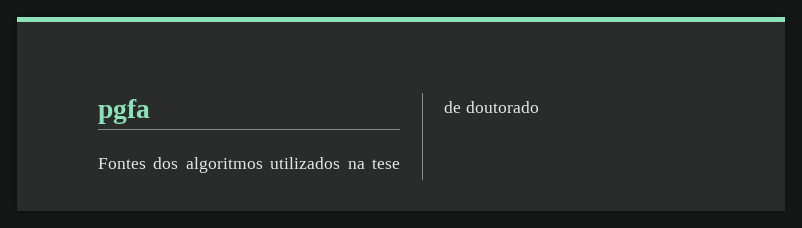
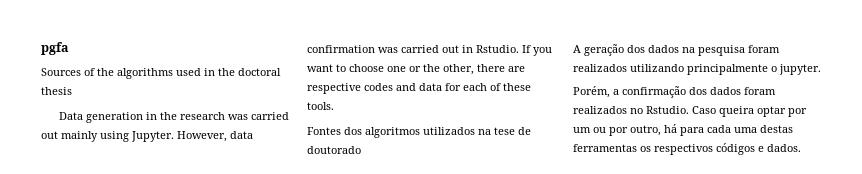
+ Sources of the algorithms used in the doctoral thesis
+ Data generation in the research was carried out mainly using Jupyter. However, data confirmation was carried out in Rstudio. If you want to choose one or the other, there are respective codes and data for each of these tools.
+ A geração dos dados na pesquisa foram realizados utilizando principalmente o jupyter.
+ Porém, a confirmação dos dados foram realizados no Rstudio. Caso queira optar por um ou por outro, há para cada uma destas ferramentas os respectivos códigos e dados.

